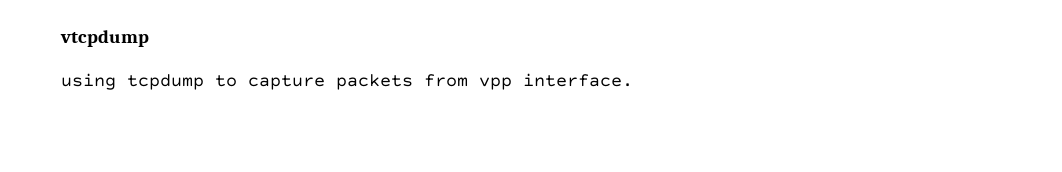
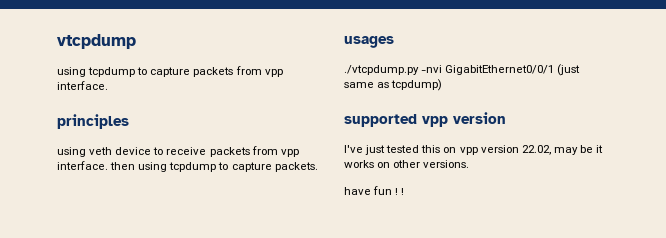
+ principles
+ using veth device to receive packets from vpp interface. then using tcpdump to capture packets.
+ usages
+ ./vtcpdump.py -nvi GigabitEthernet0/0/1 (just same as tcpdump)
+ supported vpp version
+ I've just tested this on vpp version 22.02, may be it works on other versions.
+ have fun ! !

